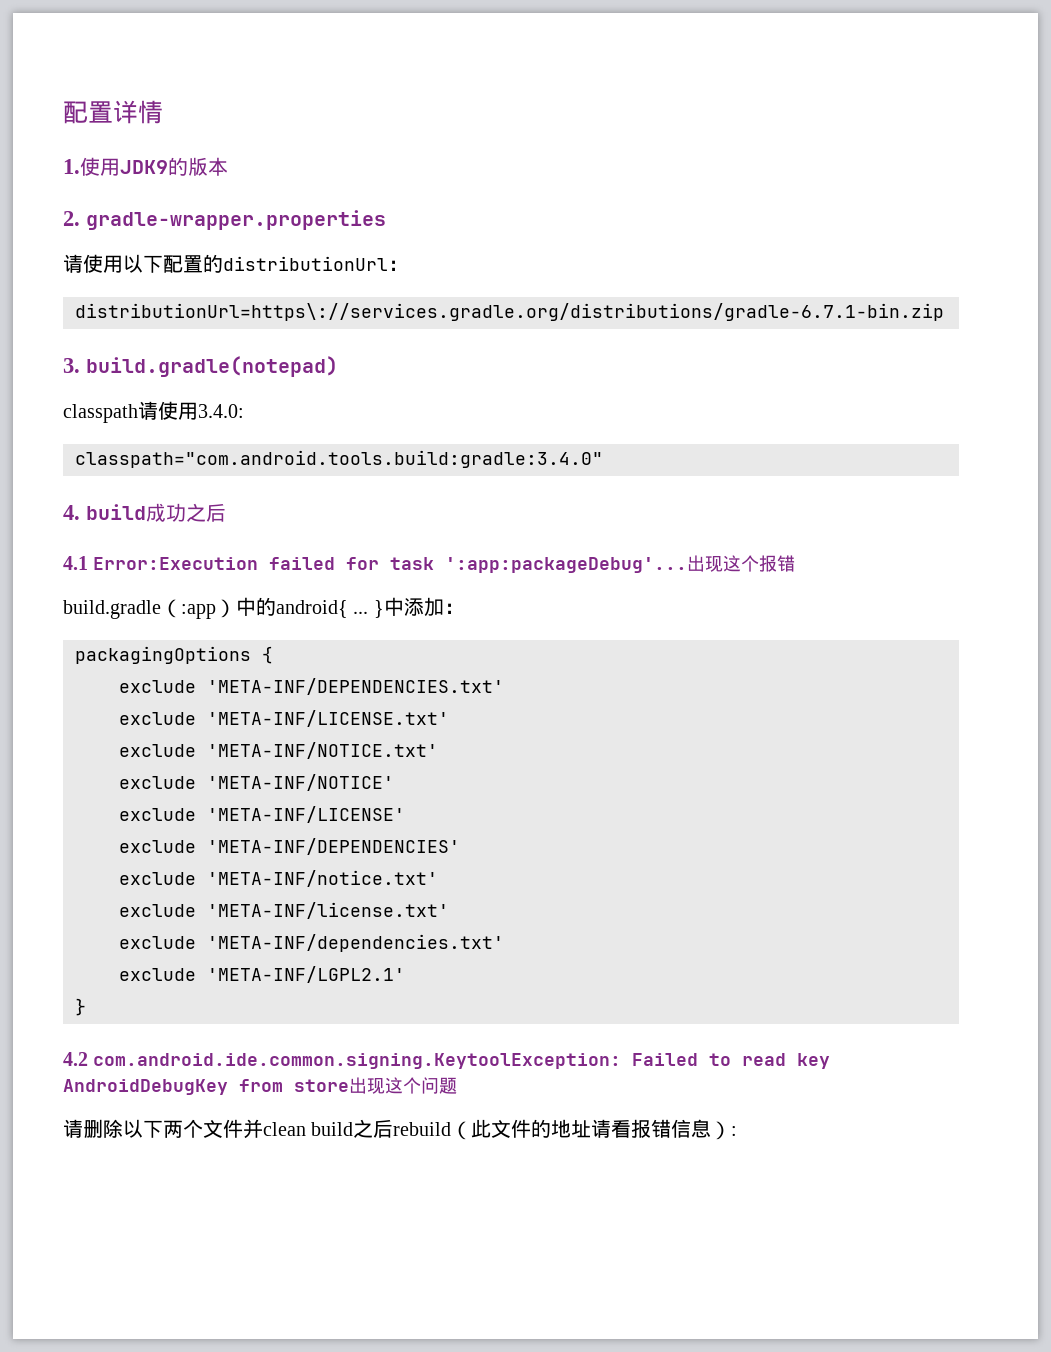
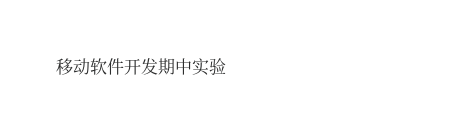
- 配置详情
- 1.使用JDK9的版本
- 2. gradle-wrapper.properties
- 请使用以下配置的distributionUrl：
- distributionUrl=https\://services.gradle.org/distributions/gradle-6.7.1-bin.zip
- 3. build.gradle(notepad)
- classpath请使用3.4.0:
- classpath="com.android.tools.build:gradle:3.4.0"
- 4. build成功之后
- 4.1 Error:Execution failed for task ':app:packageDebug'...出现这个报错
- build.gradle（:app）中的android{ ... }中添加：
- packagingOptions {
- exclude 'META-INF/DEPENDENCIES.txt'
- exclude 'META-INF/LICENSE.txt'
- exclude 'META-INF/NOTICE.txt'
- exclude 'META-INF/NOTICE'
- exclude 'META-INF/LICENSE'
- exclude 'META-INF/DEPENDENCIES'
- exclude 'META-INF/notice.txt'
- exclude 'META-INF/license.txt'
- exclude 'META-INF/dependencies.txt'
- exclude 'META-INF/LGPL2.1'
- }
- 4.2 com.android.ide.common.signing.KeytoolException: Failed to read key AndroidDebugKey from store出现这个问题
- 请删除以下两个文件并clean build之后rebuild（此文件的地址请看报错信息）:
+ 移动软件开发期中实验

